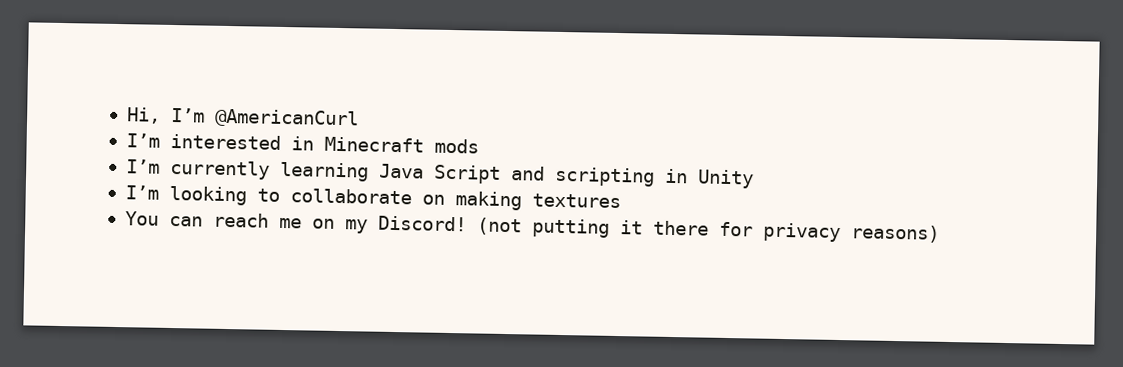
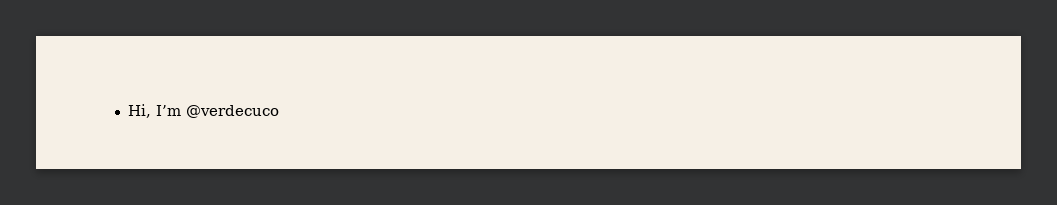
- Hi, I’m @AmericanCurl
- I’m interested in Minecraft mods
- I’m currently learning Java Script and scripting in Unity
- I’m looking to collaborate on making textures
- You can reach me on my Discord! (not putting it there for privacy reasons)
+ Hi, I’m @verdecuco

